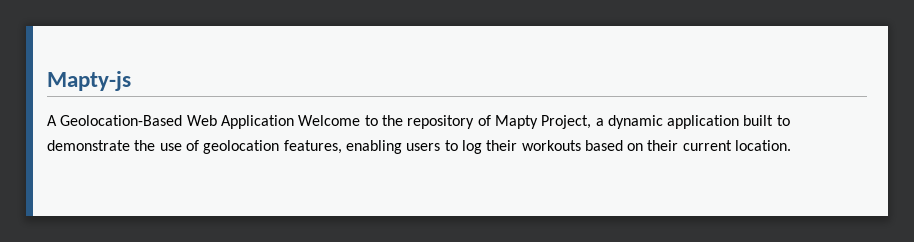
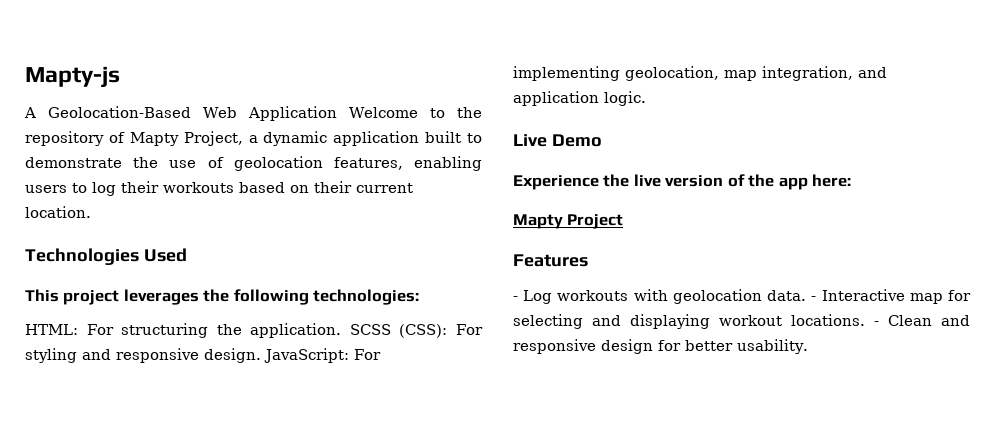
+ Technologies Used
+ This project leverages the following technologies:
+ HTML: For structuring the application. SCSS (CSS): For styling and responsive design. JavaScript: For implementing geolocation, map integration, and application logic.
+ Live Demo
+ Experience the live version of the app here:
+ Mapty Project
+ Features
+ - Log workouts with geolocation data. - Interactive map for selecting and displaying workout locations. - Clean and responsive design for better usability.

